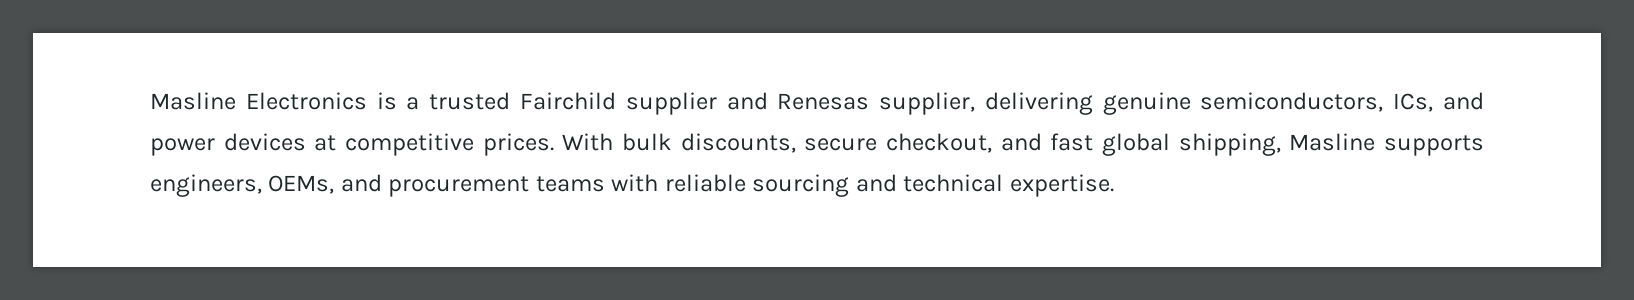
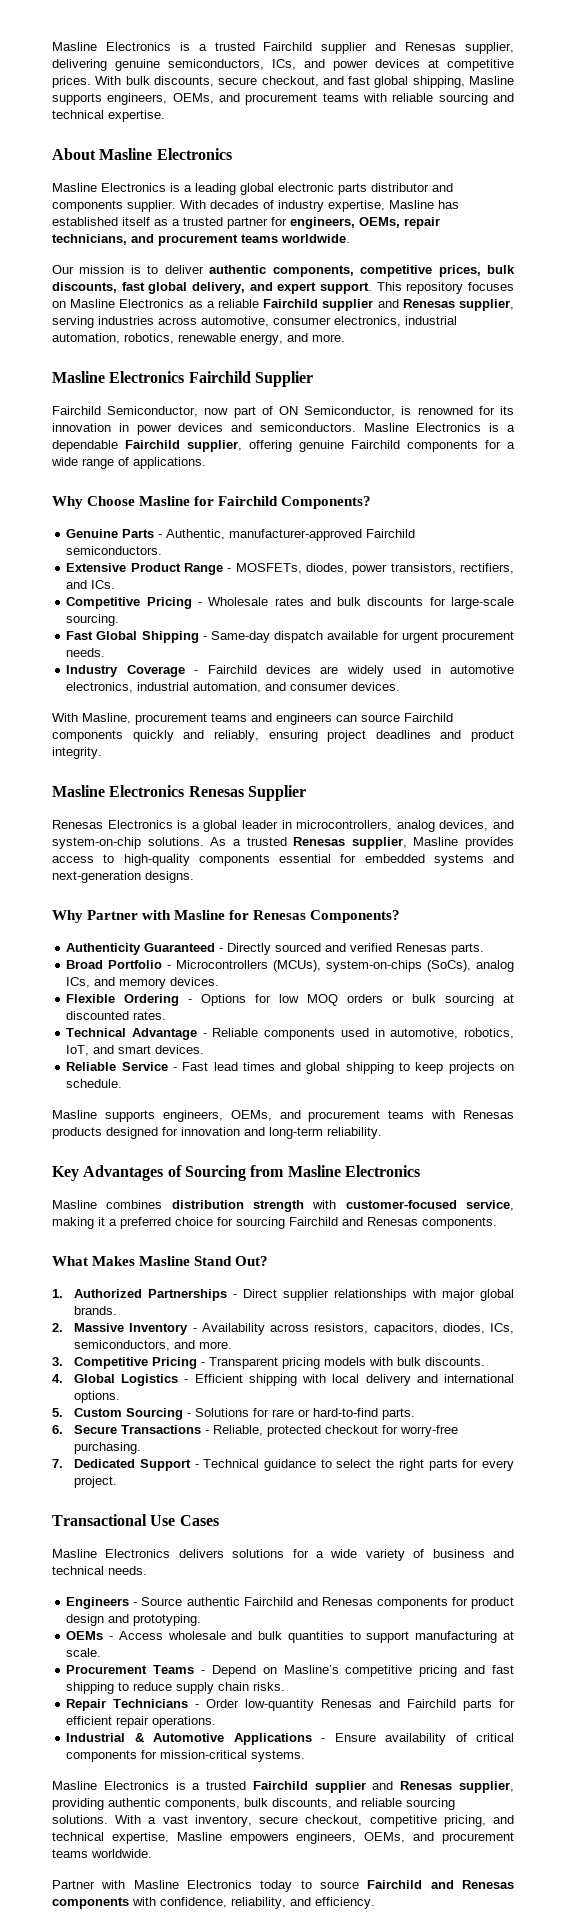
+ About Masline Electronics
+ Masline Electronics is a leading global electronic parts distributor and components supplier. With decades of industry expertise, Masline has established itself as a trusted partner for engineers, OEMs, repair technicians, and procurement teams worldwide.
+ Our mission is to deliver authentic components, competitive prices, bulk discounts, fast global delivery, and expert support. This repository focuses on Masline Electronics as a reliable Fairchild supplier and Renesas supplier, serving industries across automotive, consumer electronics, industrial automation, robotics, renewable energy, and more.
+ Masline Electronics Fairchild Supplier
+ Fairchild Semiconductor, now part of ON Semiconductor, is renowned for its innovation in power devices and semiconductors. Masline Electronics is a dependable Fairchild supplier, offering genuine Fairchild components for a wide range of applications.
+ Why Choose Masline for Fairchild Components?
+ Genuine Parts - Authentic, manufacturer-approved Fairchild semiconductors.
+ Extensive Product Range - MOSFETs, diodes, power transistors, rectifiers, and ICs.
+ Competitive Pricing - Wholesale rates and bulk discounts for large-scale sourcing.
+ Fast Global Shipping - Same-day dispatch available for urgent procurement needs.
+ Industry Coverage - Fairchild devices are widely used in automotive electronics, industrial automation, and consumer devices.
+ With Masline, procurement teams and engineers can source Fairchild components quickly and reliably, ensuring project deadlines and product integrity.
+ Masline Electronics Renesas Supplier
+ Renesas Electronics is a global leader in microcontrollers, analog devices, and system-on-chip solutions. As a trusted Renesas supplier, Masline provides access to high-quality components essential for embedded systems and next-generation designs.
+ Why Partner with Masline for Renesas Components?
+ Authenticity Guaranteed - Directly sourced and verified Renesas parts.
+ Broad Portfolio - Microcontrollers (MCUs), system-on-chips (SoCs), analog ICs, and memory devices.
+ Flexible Ordering - Options for low MOQ orders or bulk sourcing at discounted rates.
+ Technical Advantage - Reliable components used in automotive, robotics, IoT, and smart devices.
+ Reliable Service - Fast lead times and global shipping to keep projects on schedule.
+ Masline supports engineers, OEMs, and procurement teams with Renesas products designed for innovation and long-term reliability.
+ Key Advantages of Sourcing from Masline Electronics
+ Masline combines distribution strength with customer-focused service, making it a preferred choice for sourcing Fairchild and Renesas components.
+ What Makes Masline Stand Out?
+ 1. Authorized Partnerships - Direct supplier relationships with major global brands.
+ 2. Massive Inventory - Availability across resistors, capacitors, diodes, ICs, semiconductors, and more.
+ 3. Competitive Pricing - Transparent pricing models with bulk discounts.
+ 4. Global Logistics - Efficient shipping with local delivery and international options.
+ 5. Custom Sourcing - Solutions for rare or hard-to-find parts.
+ 6. Secure Transactions - Reliable, protected checkout for worry-free purchasing.
+ 7. Dedicated Support - Technical guidance to select the right parts for every project.
+ Transactional Use Cases
+ Masline Electronics delivers solutions for a wide variety of business and technical needs.
+ Engineers - Source authentic Fairchild and Renesas components for product design and prototyping.
+ OEMs - Access wholesale and bulk quantities to support manufacturing at scale.
+ Procurement Teams - Depend on Masline’s competitive pricing and fast shipping to reduce supply chain risks.
+ Repair Technicians - Order low-quantity Renesas and Fairchild parts for efficient repair operations.
+ Industrial & Automotive Applications - Ensure availability of critical components for mission-critical systems.
+ Masline Electronics is a trusted Fairchild supplier and Renesas supplier, providing authentic components, bulk discounts, and reliable sourcing solutions. With a vast inventory, secure checkout, competitive pricing, and technical expertise, Masline empowers engineers, OEMs, and procurement teams worldwide.
+ Partner with Masline Electronics today to source Fairchild and Renesas components with confidence, reliability, and efficiency.

